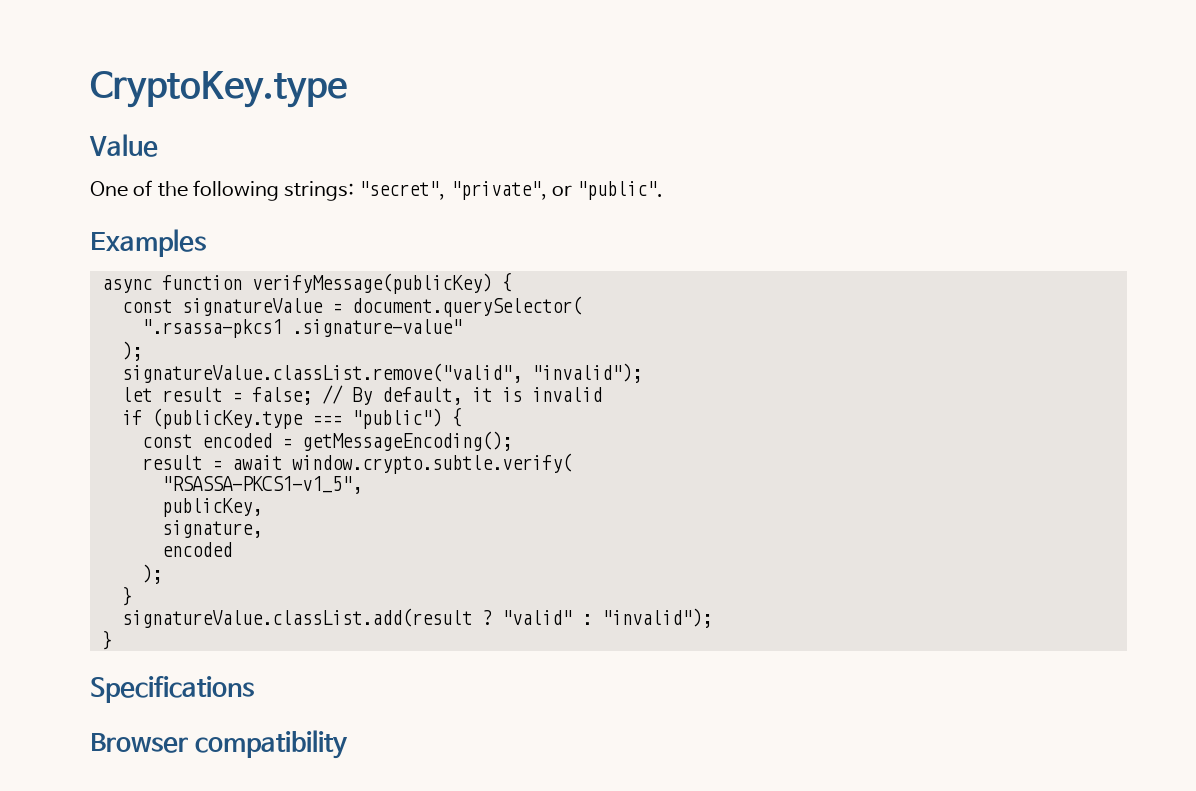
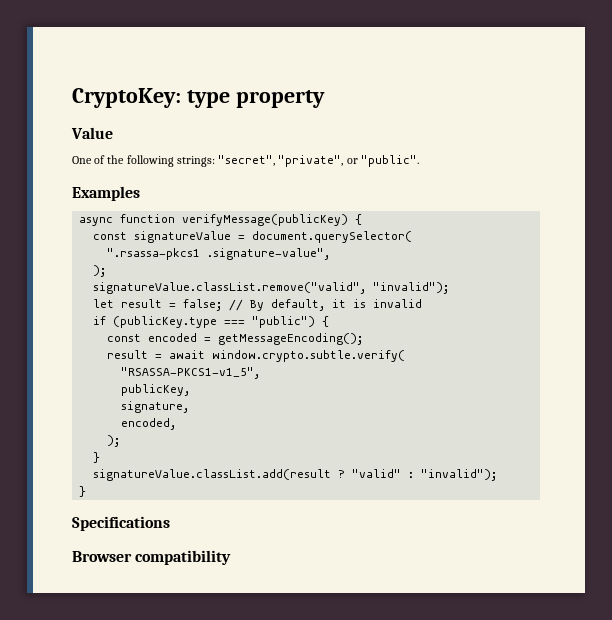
- CryptoKey.type
+ CryptoKey: type property
- ".rsassa-pkcs1 .signature-value"
+ ".rsassa-pkcs1 .signature-value",
  signature,
- encoded
+ encoded,

